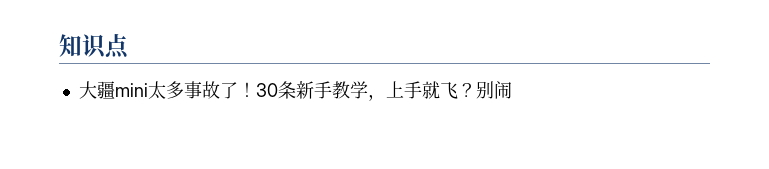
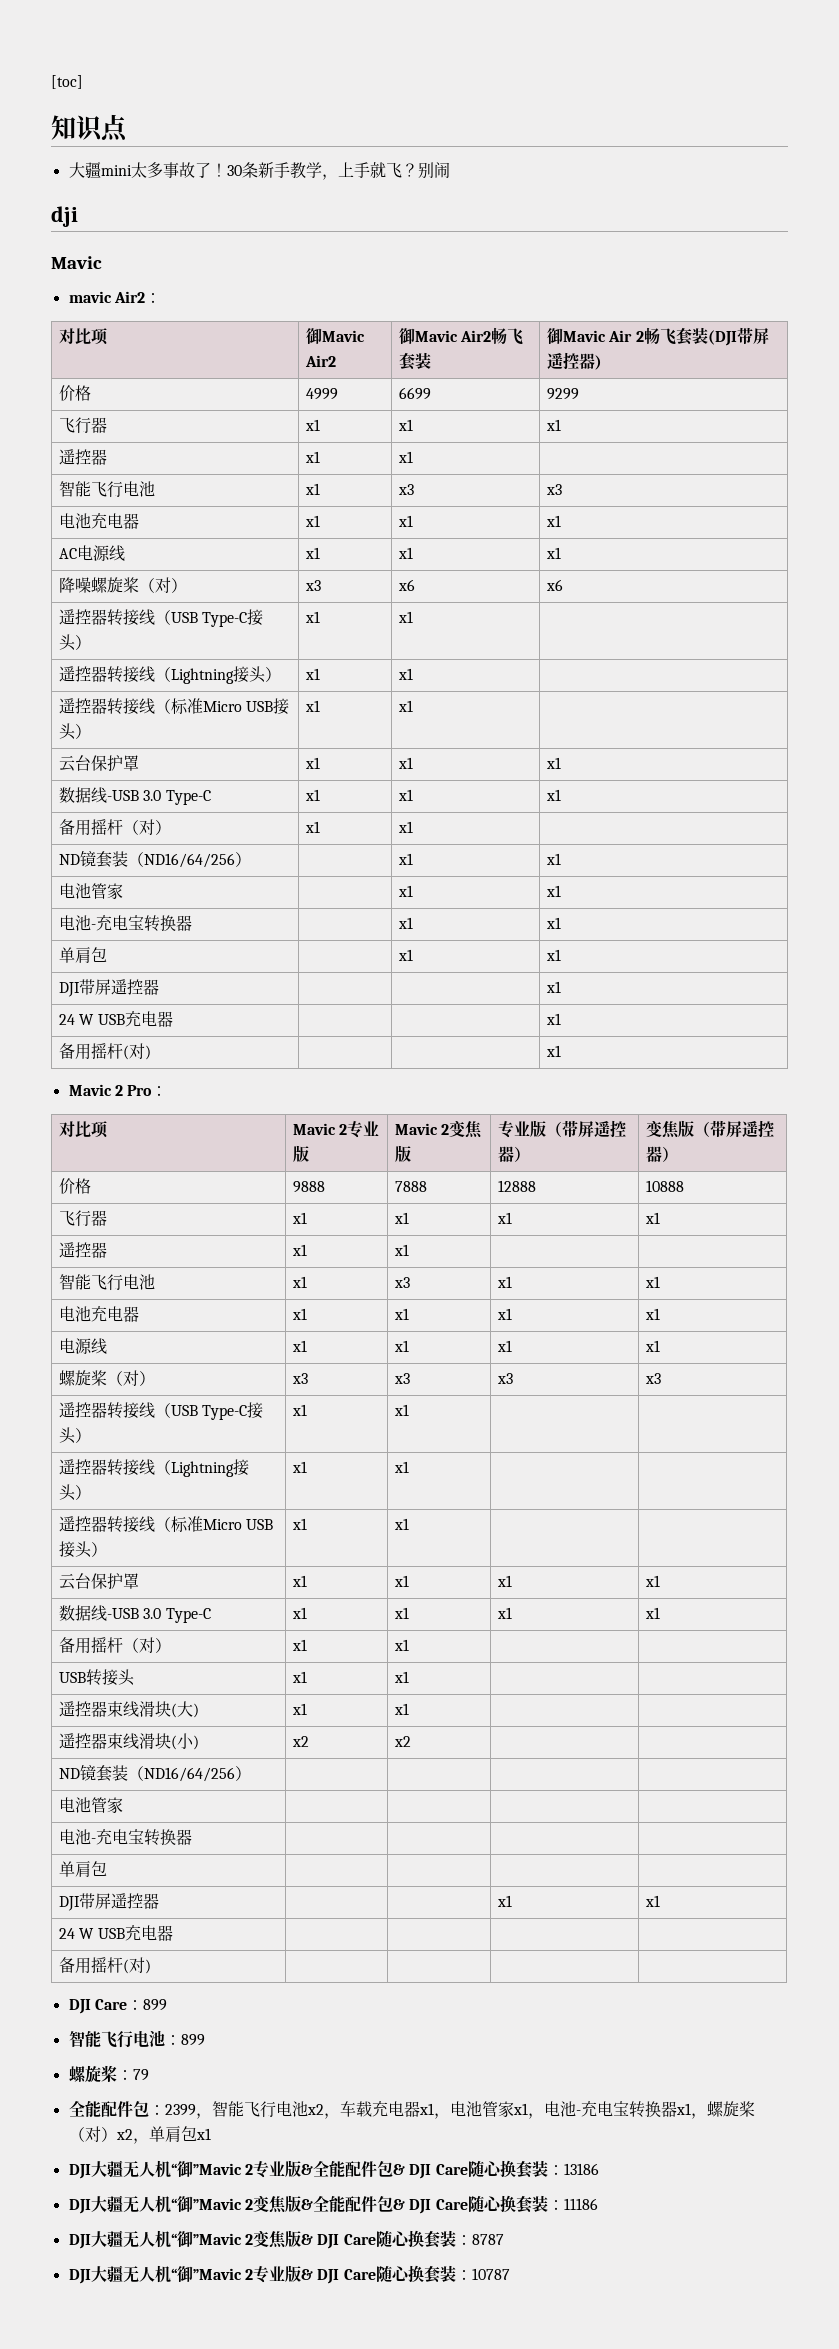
+ [toc]
+ dji
+ Mavic
+ mavic Air2：
+ 对比项 | 御Mavic Air2 | 御Mavic Air2畅飞套装 | 御Mavic Air 2畅飞套装(DJI带屏遥控器)
+ 价格 | 4999 | 6699 | 9299
+ 飞行器 | x1 | x1 | x1
+ 遥控器 | x1 | x1 |
+ 智能飞行电池 | x1 | x3 | x3
+ 电池充电器 | x1 | x1 | x1
+ AC电源线 | x1 | x1 | x1
+ 降噪螺旋桨（对） | x3 | x6 | x6
+ 遥控器转接线（USB Type-C接头） | x1 | x1 |
+ 遥控器转接线（Lightning接头） | x1 | x1 |
+ 遥控器转接线（标准Micro USB接头） | x1 | x1 |
+ 云台保护罩 | x1 | x1 | x1
+ 数据线-USB 3.0 Type-C | x1 | x1 | x1
+ 备用摇杆（对） | x1 | x1 |
+ ND镜套装（ND16/64/256） | | x1 | x1
+ 电池管家 | | x1 | x1
+ 电池-充电宝转换器 | | x1 | x1
+ 单肩包 | | x1 | x1
+ DJI带屏遥控器 | | | x1
+ 24 W USB充电器 | | | x1
+ 备用摇杆(对) | | | x1
+ Mavic 2 Pro：
+ 对比项 | Mavic 2专业版 | Mavic 2变焦版 | 专业版（带屏遥控器） | 变焦版（带屏遥控器）
+ 价格 | 9888 | 7888 | 12888 | 10888
+ 飞行器 | x1 | x1 | x1 | x1
+ 遥控器 | x1 | x1 | |
+ 智能飞行电池 | x1 | x3 | x1 | x1
+ 电池充电器 | x1 | x1 | x1 | x1
+ 电源线 | x1 | x1 | x1 | x1
+ 螺旋桨（对） | x3 | x3 | x3 | x3
+ 遥控器转接线（USB Type-C接头） | x1 | x1 | |
+ 遥控器转接线（Lightning接头） | x1 | x1 | |
+ 遥控器转接线（标准Micro USB接头） | x1 | x1 | |
+ 云台保护罩 | x1 | x1 | x1 | x1
+ 数据线-USB 3.0 Type-C | x1 | x1 | x1 | x1
+ 备用摇杆（对） | x1 | x1 | |
+ USB转接头 | x1 | x1 | |
+ 遥控器束线滑块(大) | x1 | x1 | |
+ 遥控器束线滑块(小) | x2 | x2 | |
+ ND镜套装（ND16/64/256） | | | |
+ 电池管家 | | | |
+ 电池-充电宝转换器 | | | |
+ 单肩包 | | | |
+ DJI带屏遥控器 | | | x1 | x1
+ 24 W USB充电器 | | | |
+ 备用摇杆(对) | | | |
+ DJI Care：899
+ 智能飞行电池：899
+ 螺旋桨：79
+ 全能配件包：2399，智能飞行电池x2，车载充电器x1，电池管家x1，电池-充电宝转换器x1，螺旋桨（对）x2，单肩包x1
+ DJI大疆无人机“御”Mavic 2专业版&全能配件包& DJI Care随心换套装：13186
+ DJI大疆无人机“御”Mavic 2变焦版&全能配件包& DJI Care随心换套装：11186
+ DJI大疆无人机“御”Mavic 2变焦版& DJI Care随心换套装：8787
+ DJI大疆无人机“御”Mavic 2专业版& DJI Care随心换套装：10787

